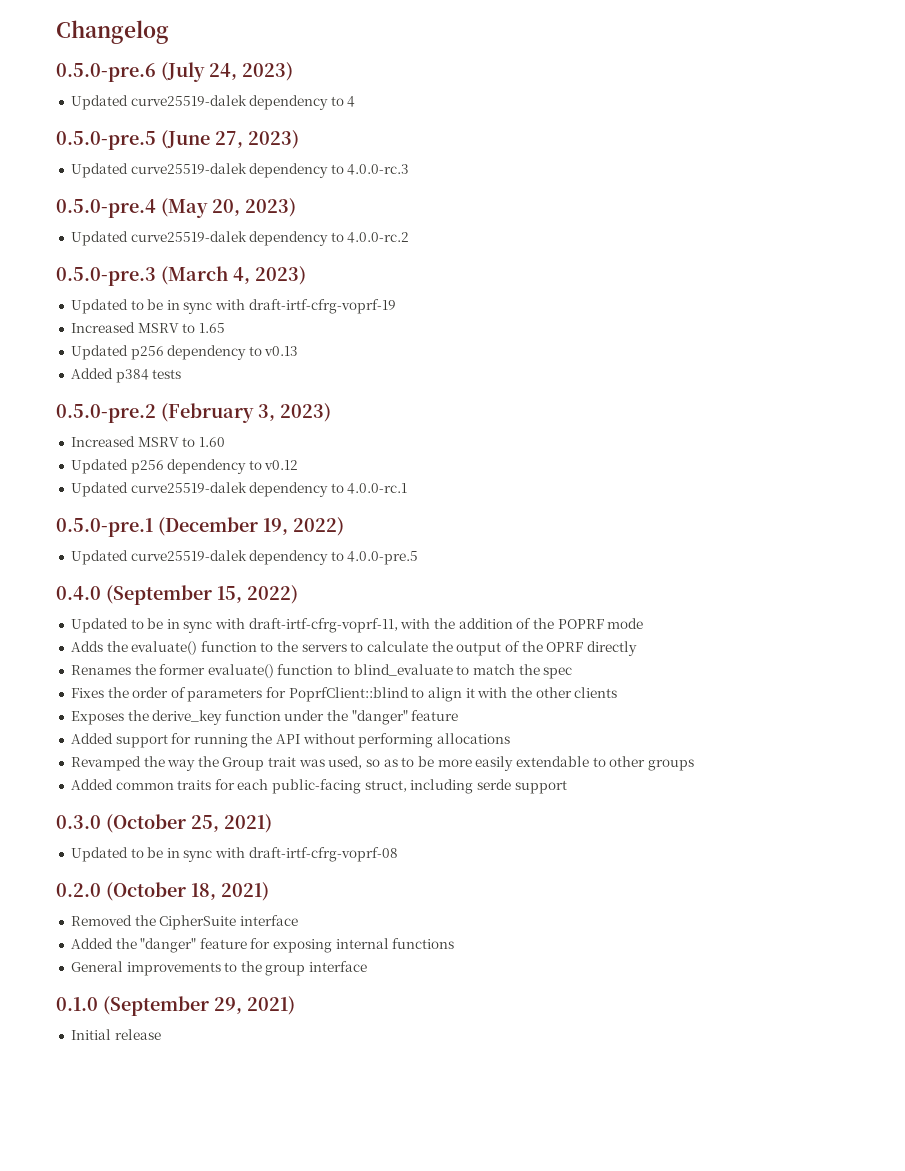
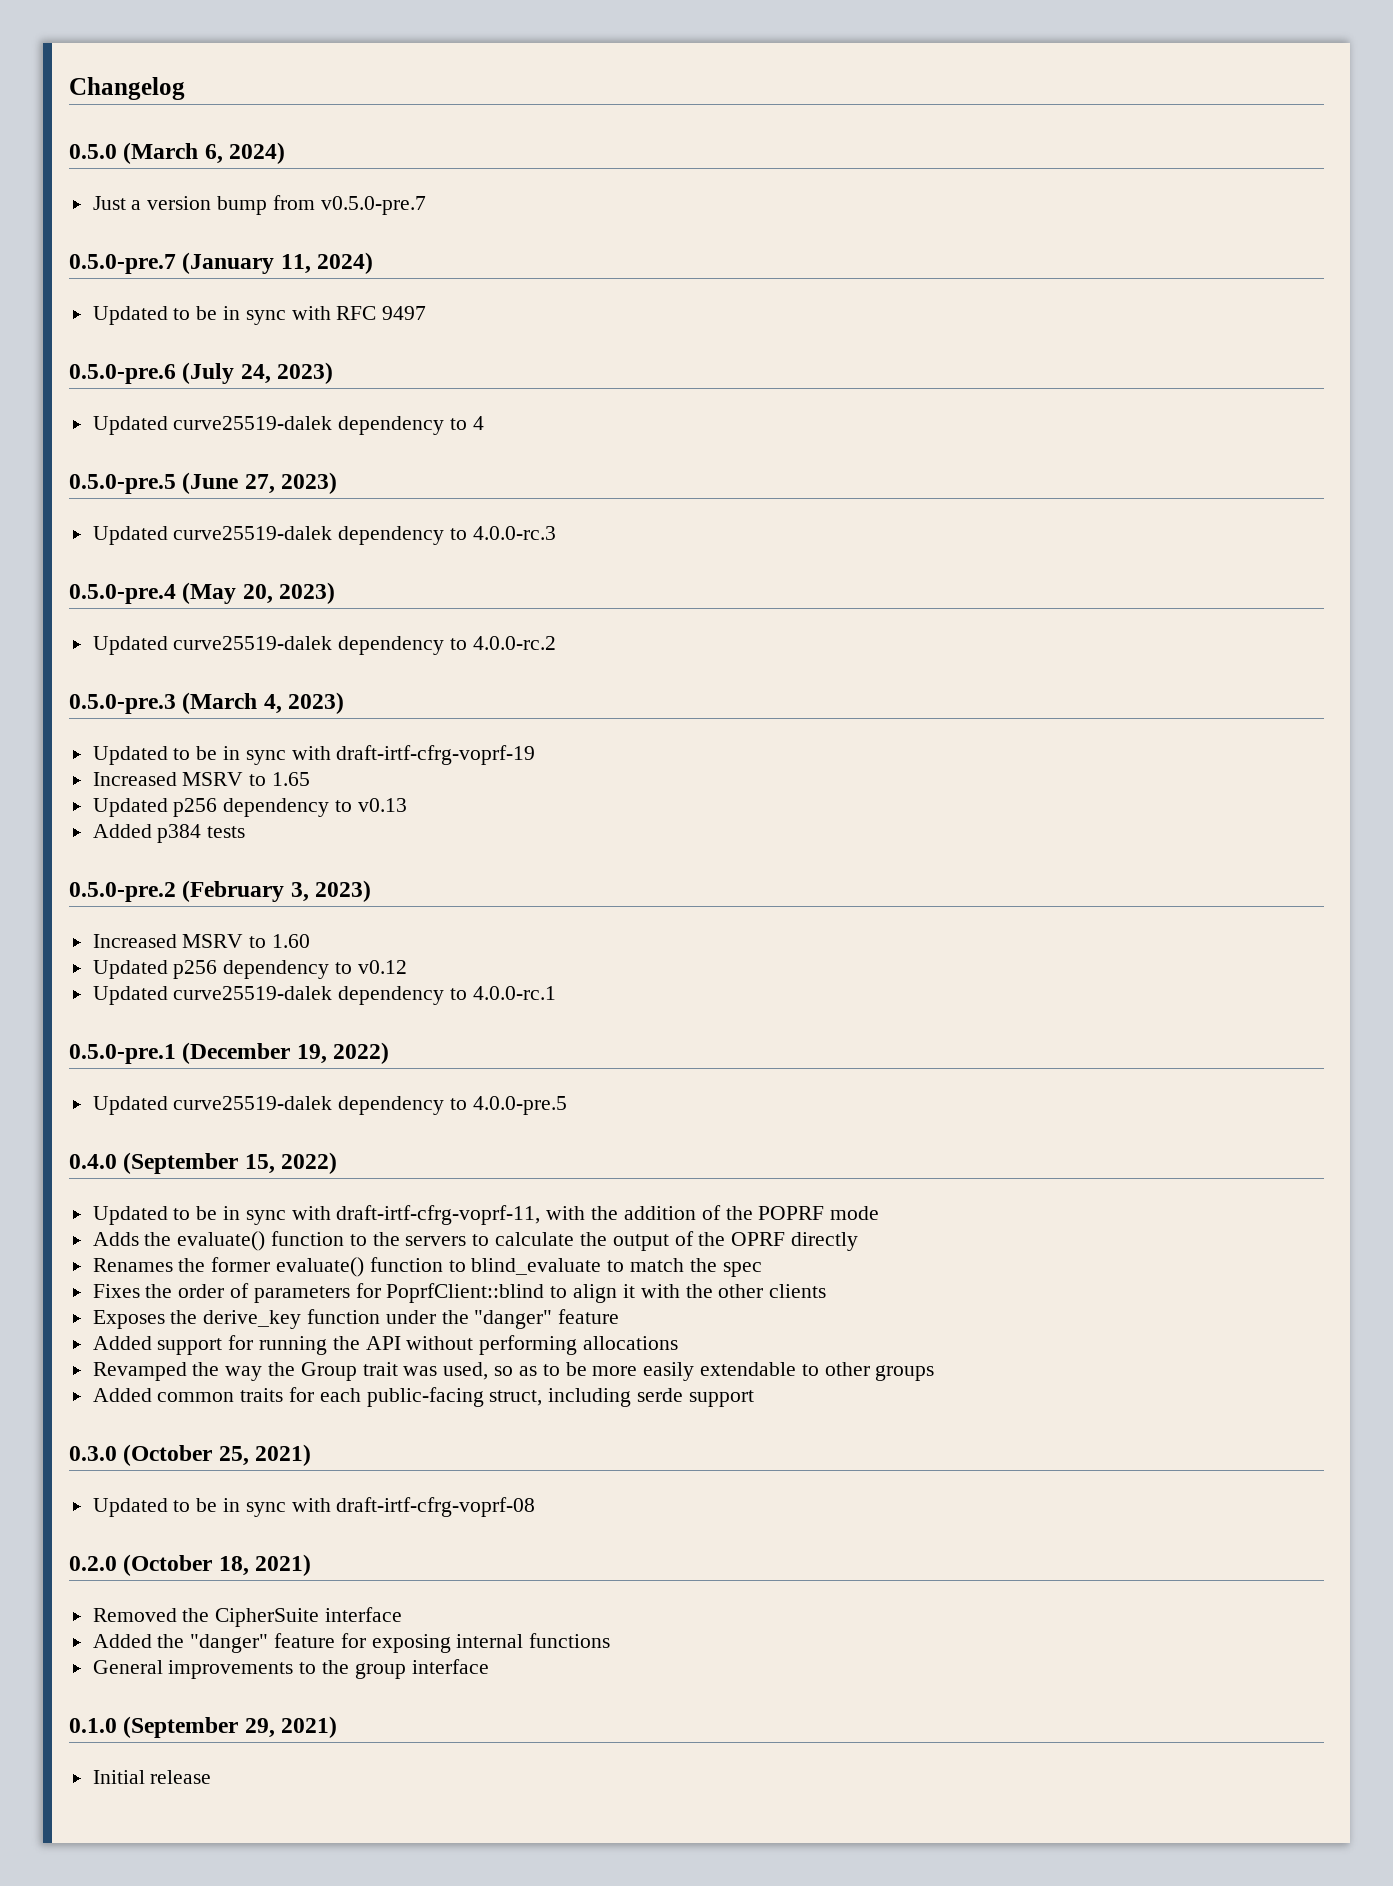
+ 0.5.0 (March 6, 2024)
+ Just a version bump from v0.5.0-pre.7
+ 0.5.0-pre.7 (January 11, 2024)
+ Updated to be in sync with RFC 9497

